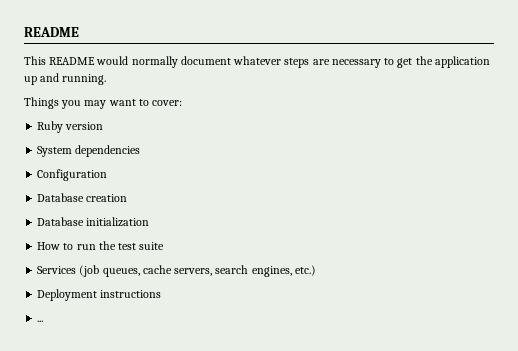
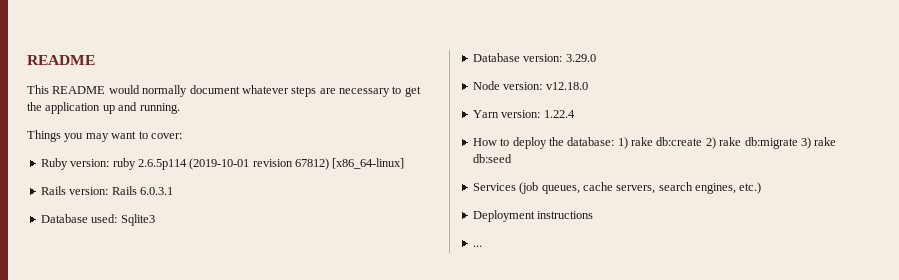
- Ruby version
- System dependencies
- Configuration
- Database creation
- Database initialization
- How to run the test suite
+ Ruby version: ruby 2.6.5p114 (2019-10-01 revision 67812) [x86_64-linux]
+ Rails version: Rails 6.0.3.1
+ Database used: Sqlite3
+ Database version: 3.29.0
+ Node version: v12.18.0
+ Yarn version: 1.22.4
+ How to deploy the database: 1) rake db:create 2) rake db:migrate 3) rake db:seed

